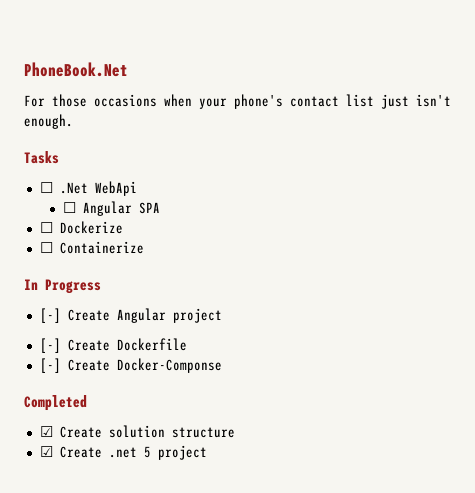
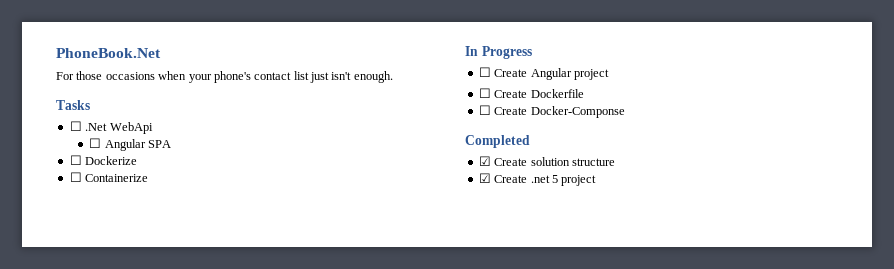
- [-] Create Angular project
+ ☐ Create Angular project
- [-] Create Dockerfile
+ ☐ Create Dockerfile
- [-] Create Docker-Componse
+ ☐ Create Docker-Componse

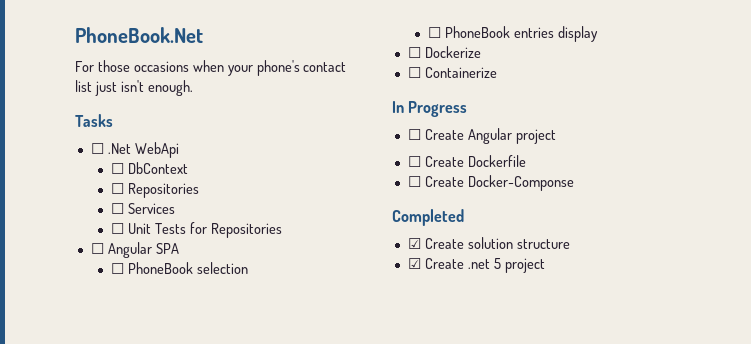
+ ☐ DbContext
+ ☐ Repositories
+ ☐ Services
+ ☐ Unit Tests for Repositories
  ☐ Angular SPA
+ ☐ PhoneBook selection
+ ☐ PhoneBook entries display

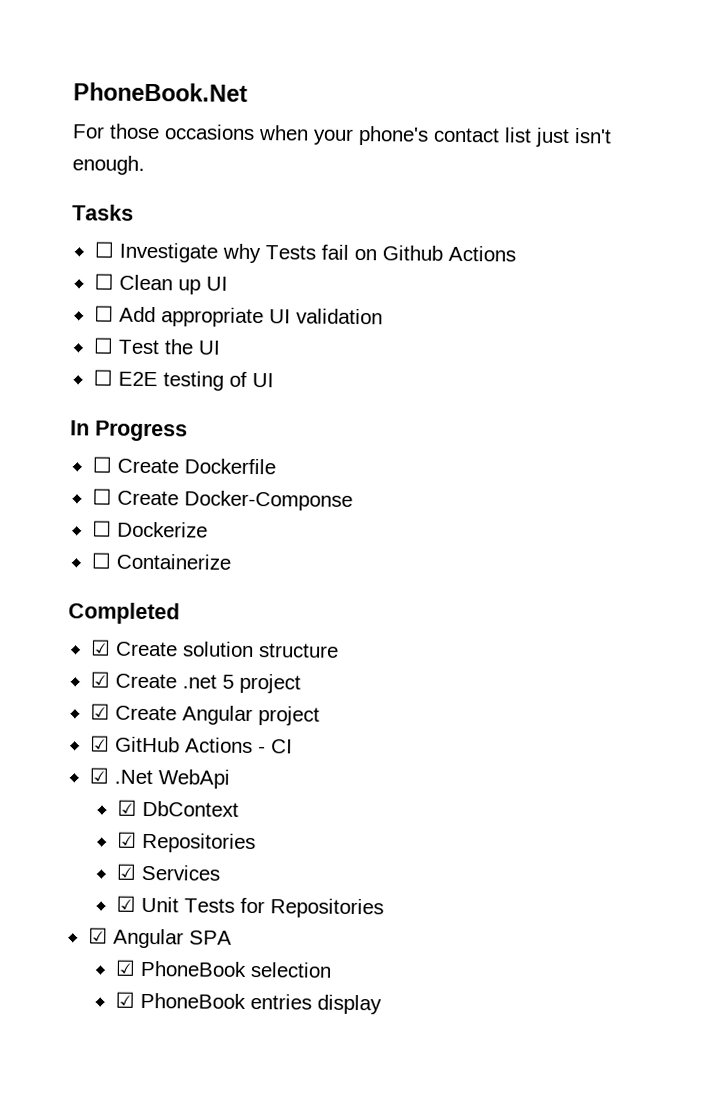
- ☐ .Net WebApi
- ☐ DbContext
- ☐ Repositories
- ☐ Services
- ☐ Unit Tests for Repositories
- ☐ Angular SPA
- ☐ PhoneBook selection
- ☐ PhoneBook entries display
- ☐ Dockerize
- ☐ Containerize
+ ☐ Investigate why Tests fail on Github Actions
+ ☐ Clean up UI
+ ☐ Add appropriate UI validation
+ ☐ Test the UI
+ ☐ E2E testing of UI
  In Progress
- ☐ Create Angular project
+ ☐ Dockerize
+ ☐ Containerize
+ ☑ Create Angular project
+ ☑ GitHub Actions - CI
+ ☑ .Net WebApi
+ ☑ DbContext
+ ☑ Repositories
+ ☑ Services
+ ☑ Unit Tests for Repositories
+ ☑ Angular SPA
+ ☑ PhoneBook selection
+ ☑ PhoneBook entries display

